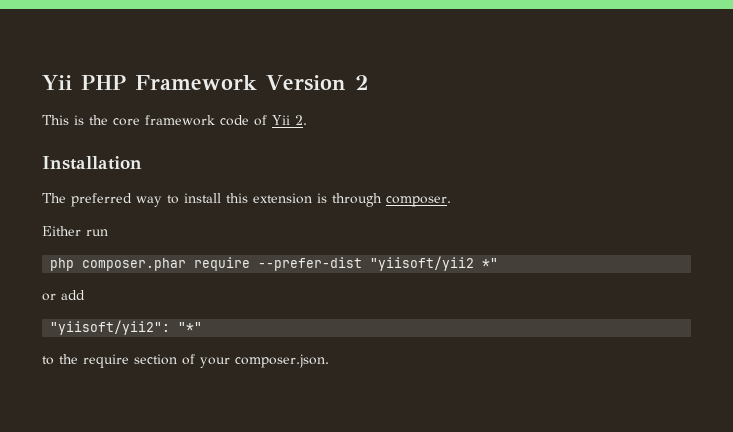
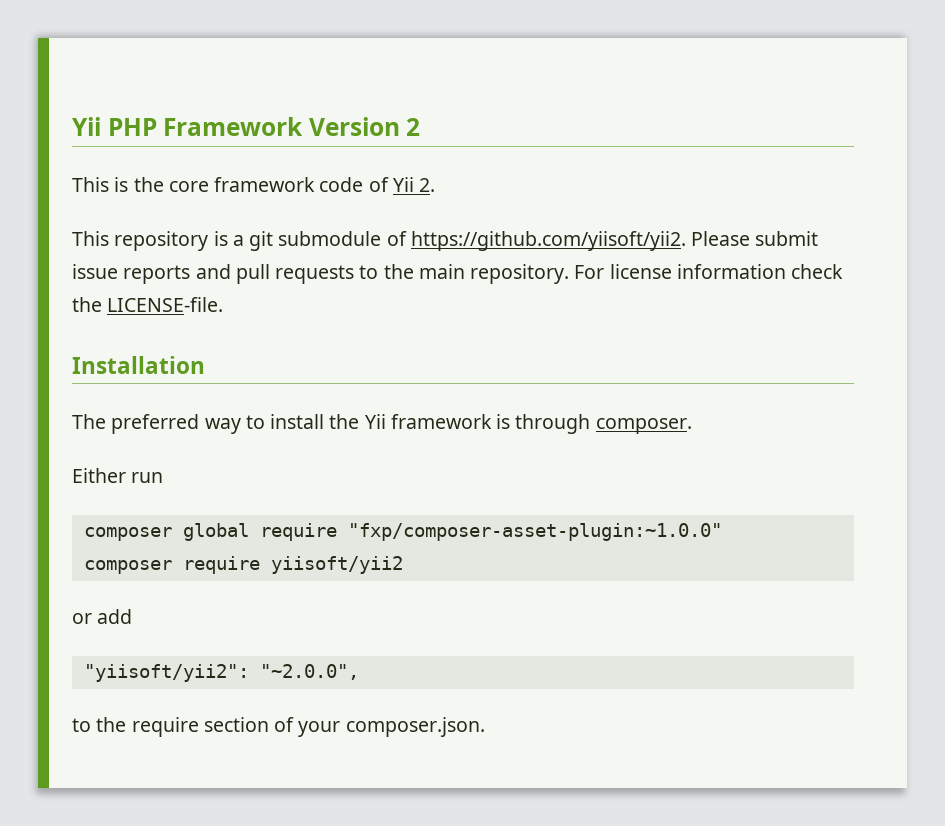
+ This repository is a git submodule of https://github.com/yiisoft/yii2. Please submit issue reports and pull requests to the main repository. For license information check the LICENSE-file.
- The preferred way to install this extension is through composer.
+ The preferred way to install the Yii framework is through composer.
- php composer.phar require --prefer-dist "yiisoft/yii2 *"
+ composer global require "fxp/composer-asset-plugin:~1.0.0"
+ composer require yiisoft/yii2
- "yiisoft/yii2": "*"
+ "yiisoft/yii2": "~2.0.0",

